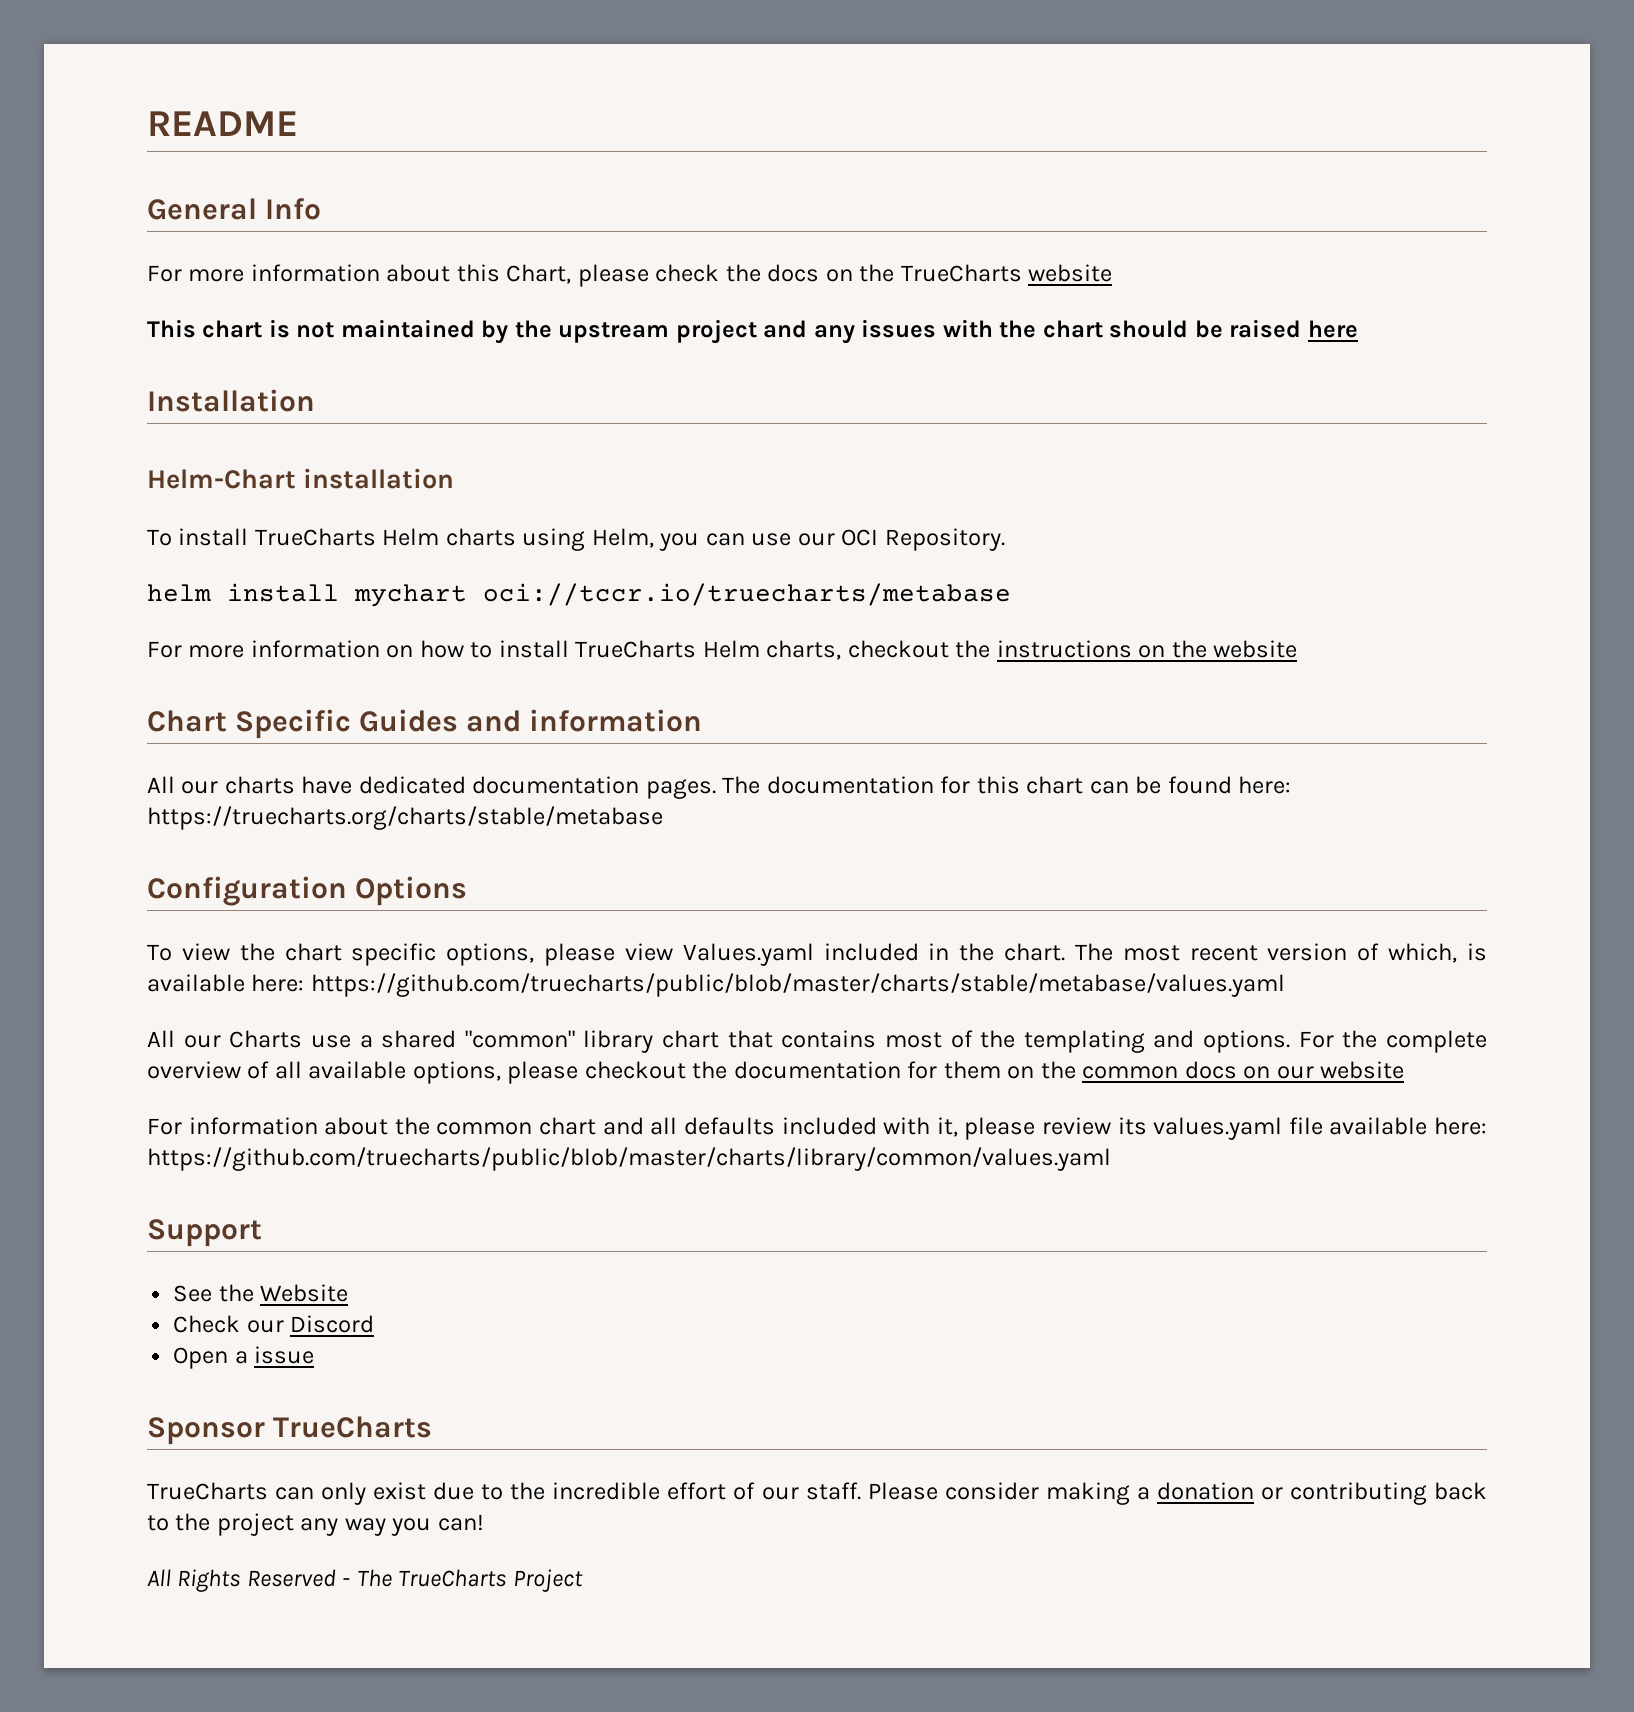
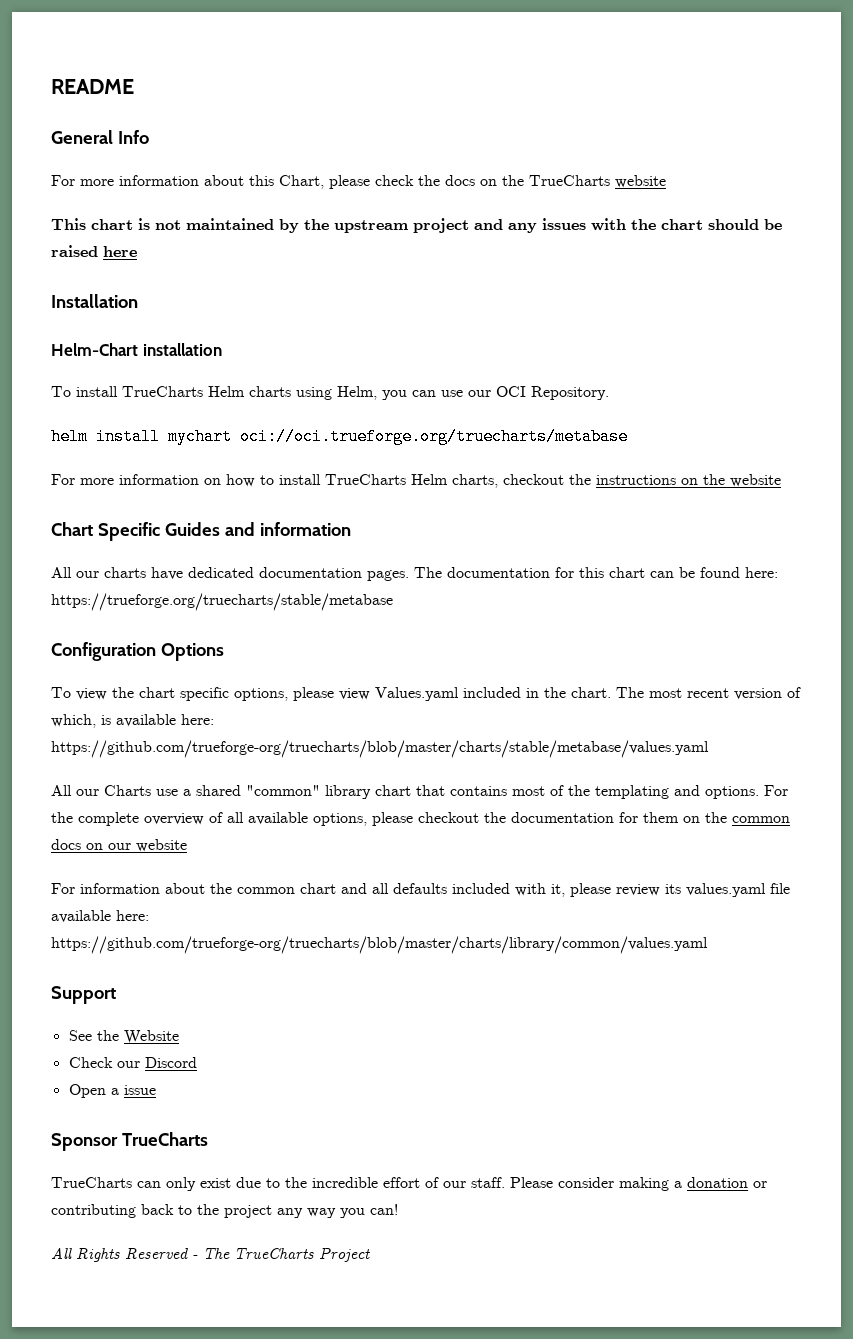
- helm install mychart oci://tccr.io/truecharts/metabase
+ helm install mychart oci://oci.trueforge.org/truecharts/metabase
- The documentation for this chart can be found here: https://truecharts.org/charts/stable/metabase
+ The documentation for this chart can be found here: https://trueforge.org/truecharts/stable/metabase
- The most recent version of which, is available here: https://github.com/truecharts/public/blob/master/charts/stable/metabase/values.yaml
+ The most recent version of which, is available here: https://github.com/trueforge-org/truecharts/blob/master/charts/stable/metabase/values.yaml
- For information about the common chart and all defaults included with it, please review its values.yaml file available here: https://github.com/truecharts/public/blob/master/charts/library/common/values.yaml
+ For information about the common chart and all defaults included with it, please review its values.yaml file available here: https://github.com/trueforge-org/truecharts/blob/master/charts/library/common/values.yaml

